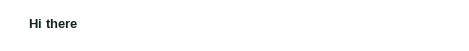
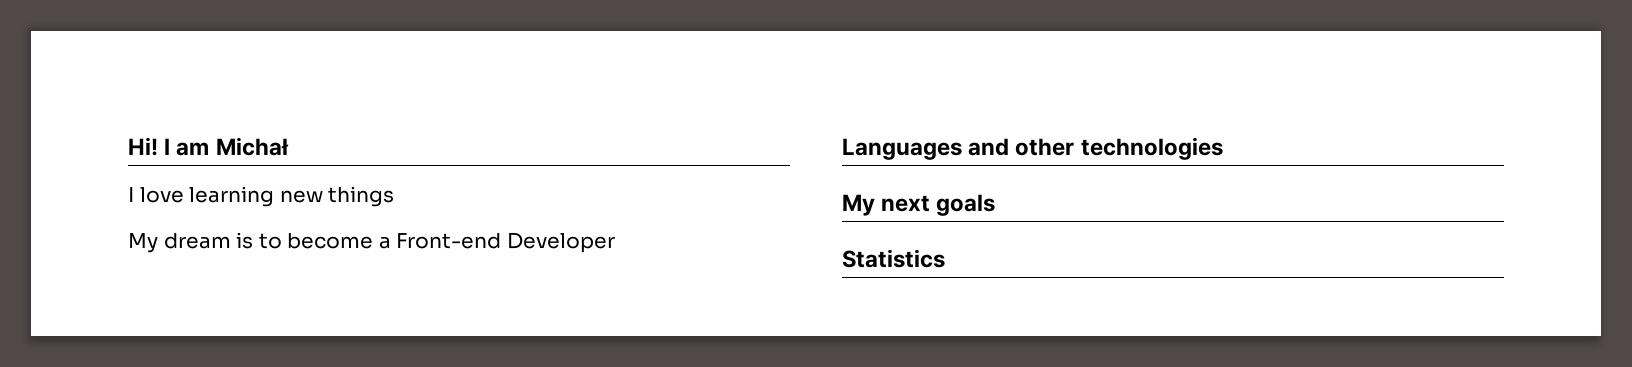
- Hi there
+ Hi! I am Michał
+ I love learning new things
+ My dream is to become a Front-end Developer
+ Languages and other technologies
+ My next goals
+ Statistics

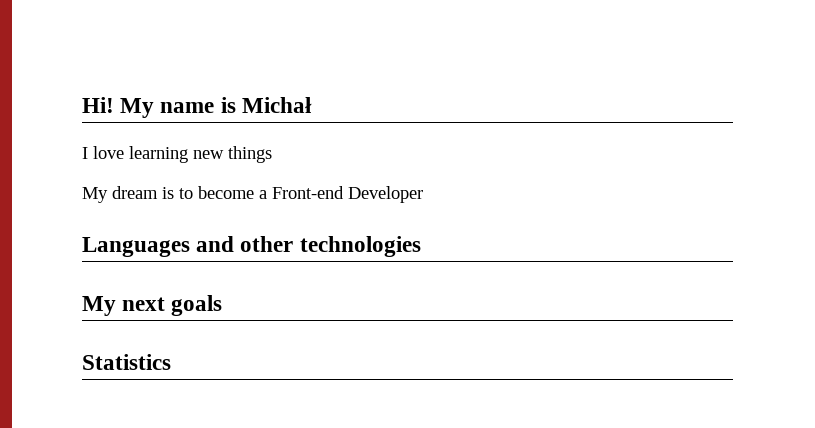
- I am Michał
+ My name is Michał

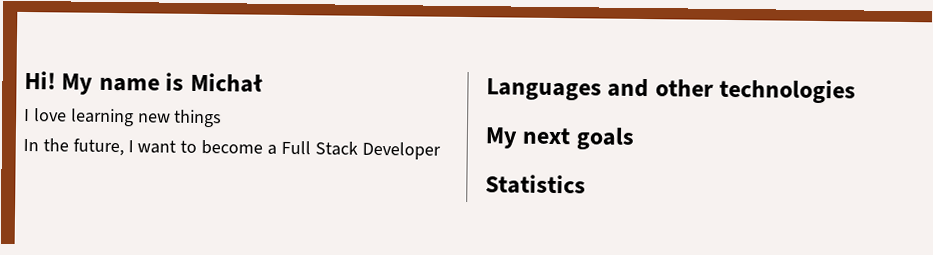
- My dream is to become a Front-end Developer
+ In the future, I want to become a Full Stack Developer

